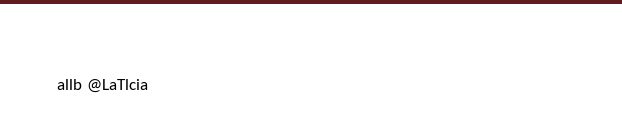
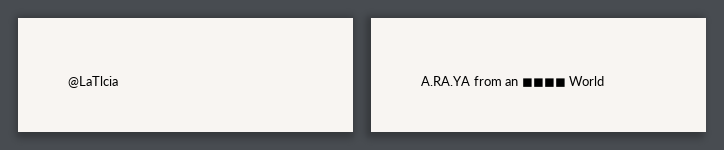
- allb @LaTlcia
+ @LaTlcia
+ A.RA.YA from an ◼◼◼◼ World

